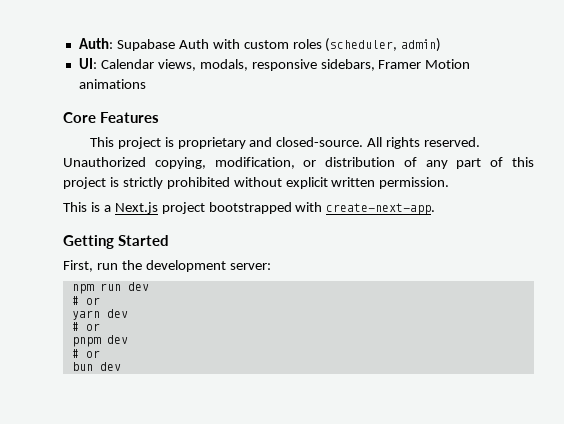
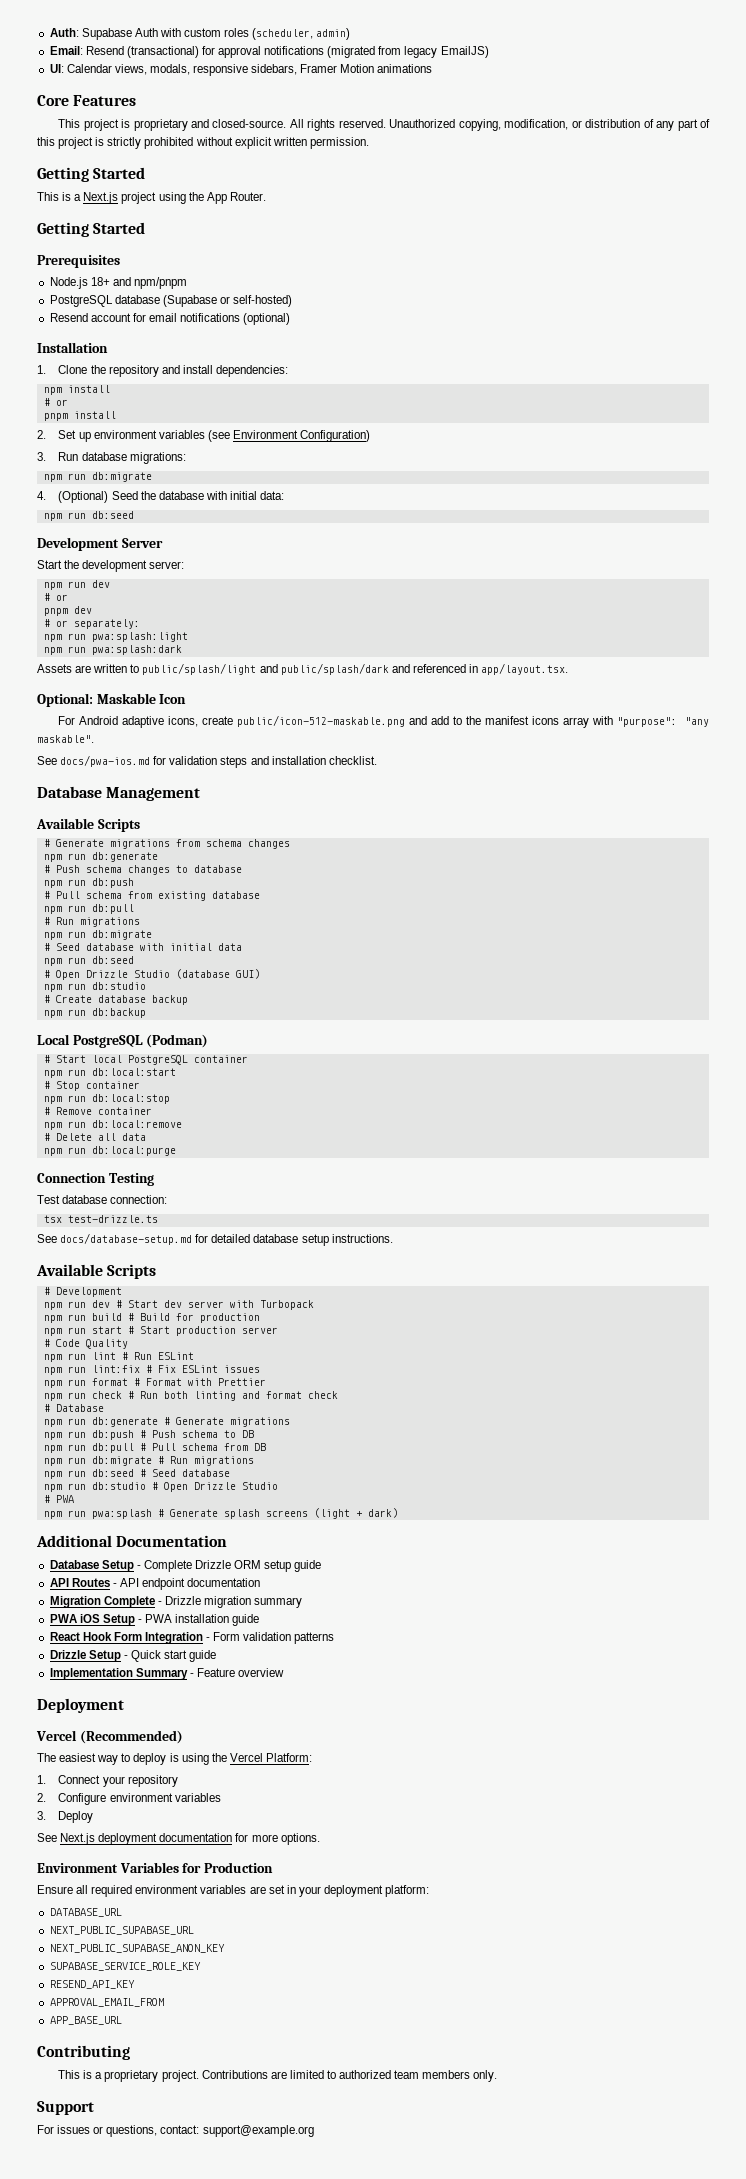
+ Email: Resend (transactional) for approval notifications (migrated from legacy EmailJS)
  Unauthorized copying, modification, or distribution of any part of this project is strictly prohibited without explicit written permission.
+ Getting Started
- This is a Next.js project bootstrapped with create-next-app.
+ This is a Next.js project using the App Router.
  Getting Started
- First, run the development server:
+ Prerequisites
+ Node.js 18+ and npm/pnpm
+ PostgreSQL database (Supabase or self-hosted)
+ Resend account for email notifications (optional)
+ Installation
+ 1. Clone the repository and install dependencies:
+ npm install
+ # or
+ pnpm install
+ 2. Set up environment variables (see Environment Configuration)
+ 3. Run database migrations:
+ npm run db:migrate
+ 4. (Optional) Seed the database with initial data:
+ npm run db:seed
+ Development Server
+ Start the development server:
- yarn dev
- # or
  pnpm dev
- # or
- bun dev
+ # or separately:
+ npm run pwa:splash:light
+ npm run pwa:splash:dark
+ Assets are written to public/splash/light and public/splash/dark and referenced in app/layout.tsx.
+ Optional: Maskable Icon
+ For Android adaptive icons, create public/icon-512-maskable.png and add to the manifest icons array with "purpose": "any maskable".
+ See docs/pwa-ios.md for validation steps and installation checklist.
+ Database Management
+ Available Scripts
+ # Generate migrations from schema changes
+ npm run db:generate
+ # Push schema changes to database
+ npm run db:push
+ # Pull schema from existing database
+ npm run db:pull
+ # Run migrations
+ npm run db:migrate
+ # Seed database with initial data
+ npm run db:seed
+ # Open Drizzle Studio (database GUI)
+ npm run db:studio
+ # Create database backup
+ npm run db:backup
+ Local PostgreSQL (Podman)
+ # Start local PostgreSQL container
+ npm run db:local:start
+ # Stop container
+ npm run db:local:stop
+ # Remove container
+ npm run db:local:remove
+ # Delete all data
+ npm run db:local:purge
+ Connection Testing
+ Test database connection:
+ tsx test-drizzle.ts
+ See docs/database-setup.md for detailed database setup instructions.
+ Available Scripts
+ # Development
+ npm run dev # Start dev server with Turbopack
+ npm run build # Build for production
+ npm run start # Start production server
+ # Code Quality
+ npm run lint # Run ESLint
+ npm run lint:fix # Fix ESLint issues
+ npm run format # Format with Prettier
+ npm run check # Run both linting and format check
+ # Database
+ npm run db:generate # Generate migrations
+ npm run db:push # Push schema to DB
+ npm run db:pull # Pull schema from DB
+ npm run db:migrate # Run migrations
+ npm run db:seed # Seed database
+ npm run db:studio # Open Drizzle Studio
+ # PWA
+ npm run pwa:splash # Generate splash screens (light + dark)
+ Additional Documentation
+ Database Setup - Complete Drizzle ORM setup guide
+ API Routes - API endpoint documentation
+ Migration Complete - Drizzle migration summary
+ PWA iOS Setup - PWA installation guide
+ React Hook Form Integration - Form validation patterns
+ Drizzle Setup - Quick start guide
+ Implementation Summary - Feature overview
+ Deployment
+ Vercel (Recommended)
+ The easiest way to deploy is using the Vercel Platform:
+ 1. Connect your repository
+ 2. Configure environment variables
+ 3. Deploy
+ See Next.js deployment documentation for more options.
+ Environment Variables for Production
+ Ensure all required environment variables are set in your deployment platform:
+ DATABASE_URL
+ NEXT_PUBLIC_SUPABASE_URL
+ NEXT_PUBLIC_SUPABASE_ANON_KEY
+ SUPABASE_SERVICE_ROLE_KEY
+ RESEND_API_KEY
+ APPROVAL_EMAIL_FROM
+ APP_BASE_URL
+ Contributing
+ This is a proprietary project. Contributions are limited to authorized team members only.
+ Support
+ For issues or questions, contact: support@example.org

